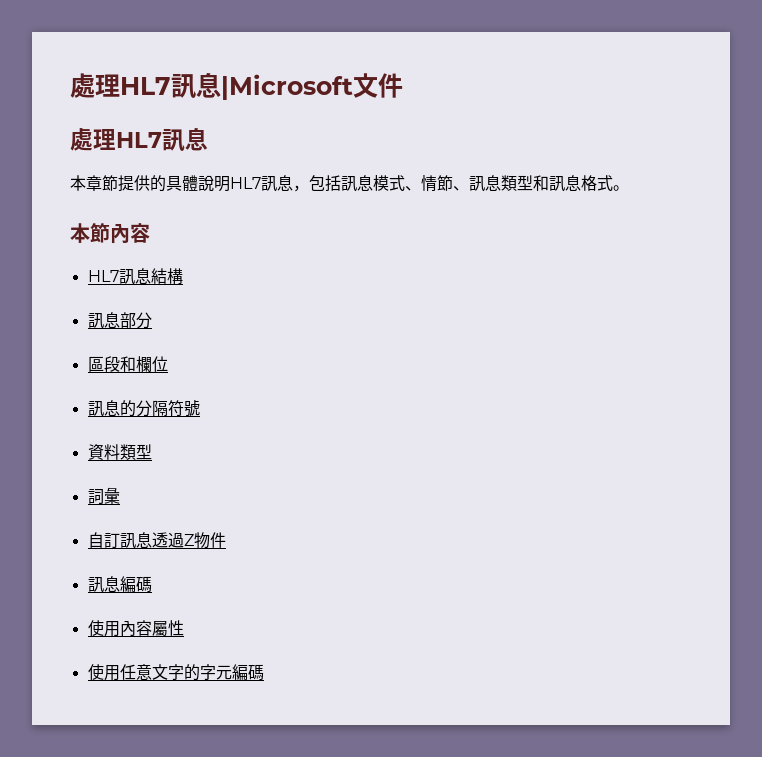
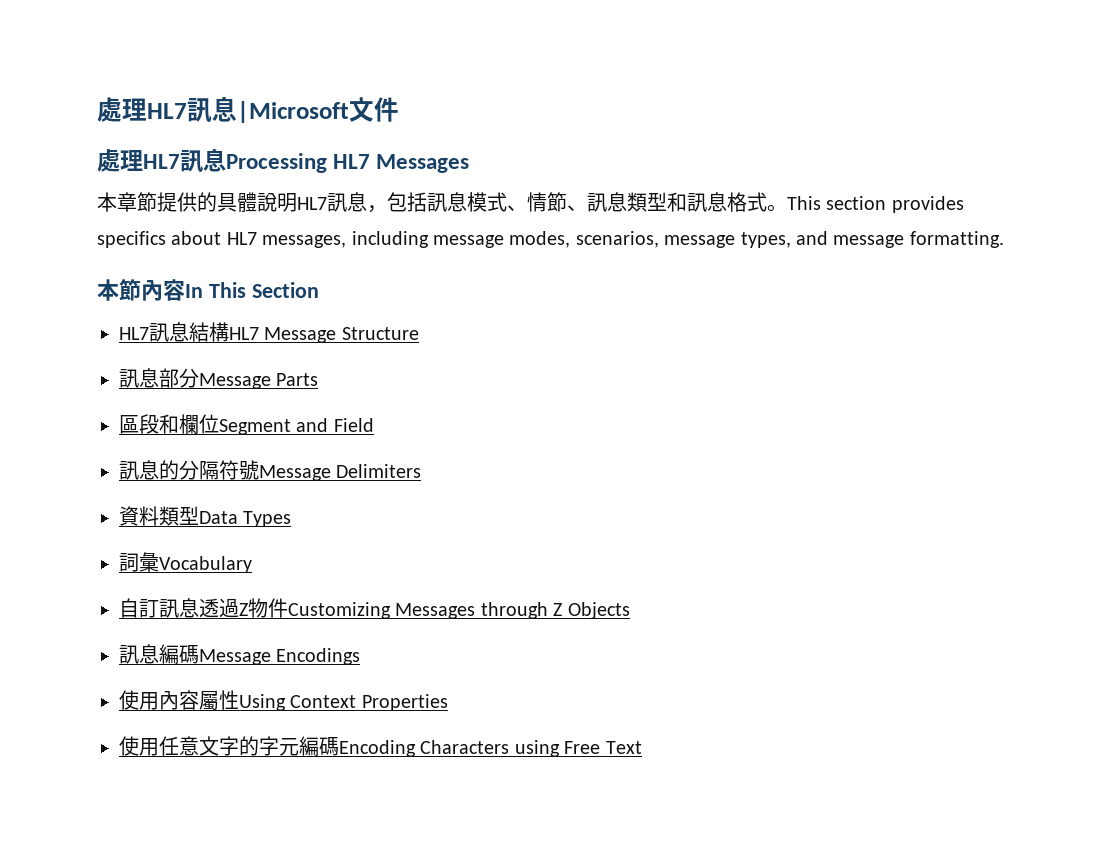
  處理HL7訊息|Microsoft文件
- 處理HL7訊息
+ 處理HL7訊息Processing HL7 Messages
+ This section provides specifics about HL7 messages, including message modes, scenarios, message types, and message formatting.
- 本節內容
+ 本節內容In This Section
- HL7訊息結構
+ HL7訊息結構HL7 Message Structure
- 訊息部分
+ 訊息部分Message Parts
- 區段和欄位
+ 區段和欄位Segment and Field
- 訊息的分隔符號
+ 訊息的分隔符號Message Delimiters
- 資料類型
+ 資料類型Data Types
- 詞彙
+ 詞彙Vocabulary
- 自訂訊息透過Z物件
+ 自訂訊息透過Z物件Customizing Messages through Z Objects
- 訊息編碼
+ 訊息編碼Message Encodings
- 使用內容屬性
+ 使用內容屬性Using Context Properties
- 使用任意文字的字元編碼
+ 使用任意文字的字元編碼Encoding Characters using Free Text

